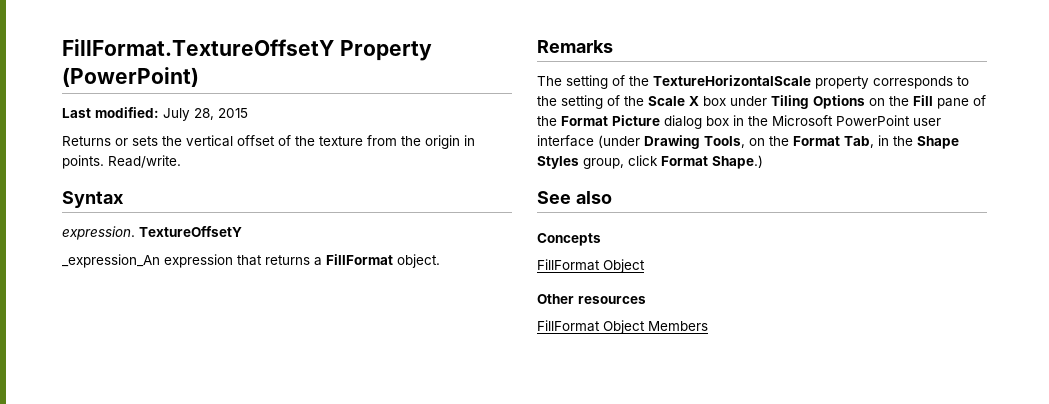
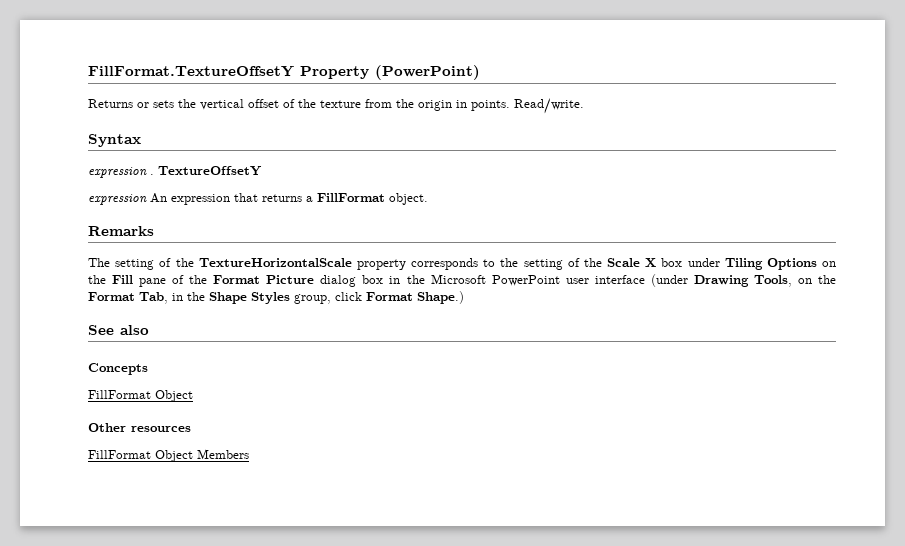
- Last modified: July 28, 2015
- expression.
+ expression .
- _expression_An expression that returns a FillFormat object.
+ expression An expression that returns a FillFormat object.

